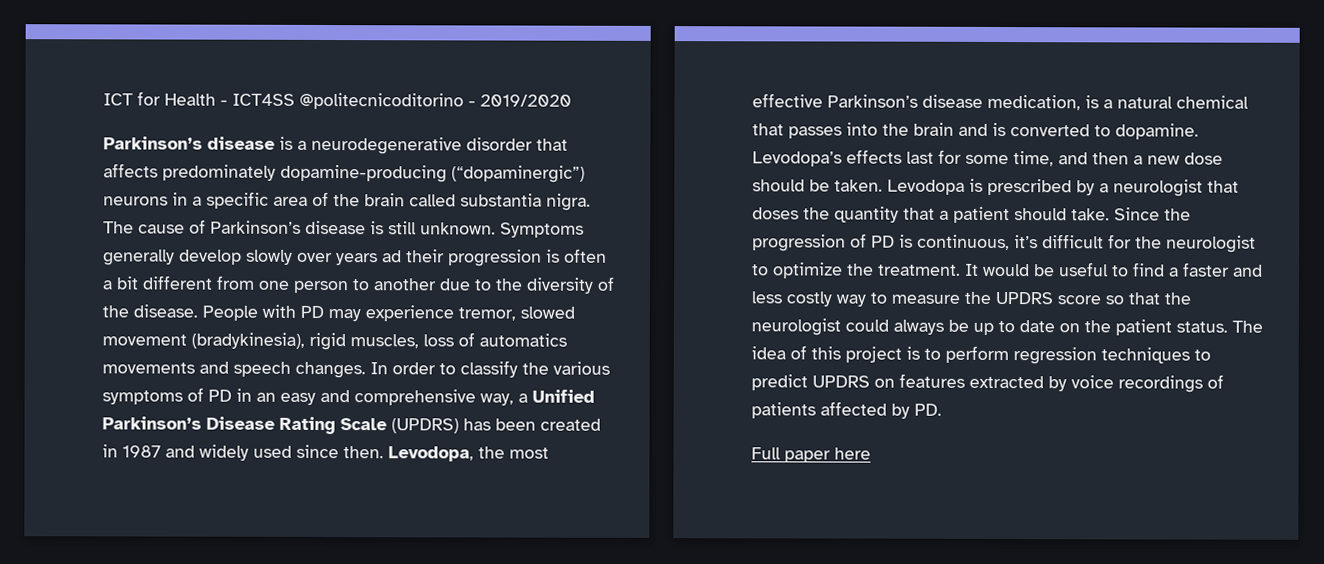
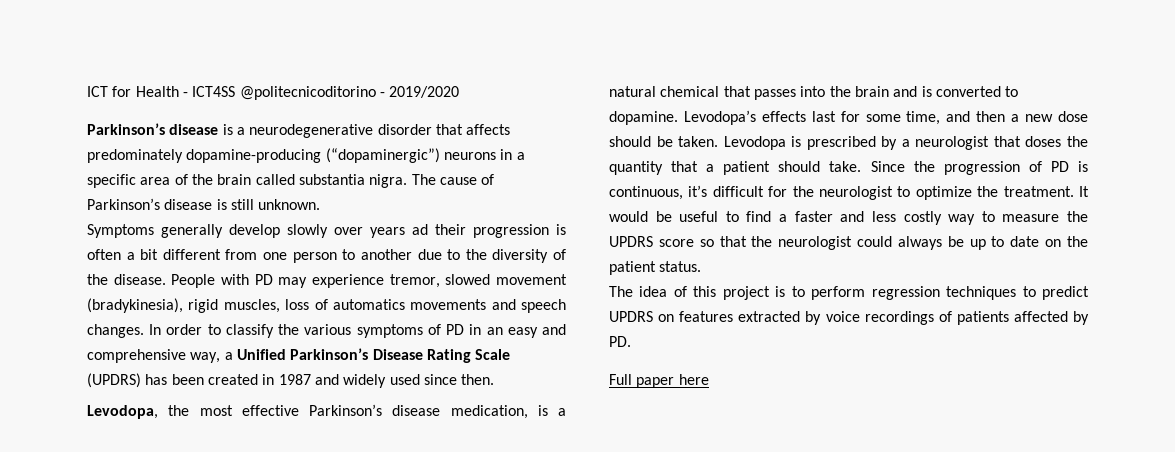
- The cause of Parkinson’s disease is still unknown. Symptoms generally develop slowly over years ad their progression is often a bit different from one person to another due to the diversity of the disease.
+ The cause of Parkinson’s disease is still unknown.
+ Symptoms generally develop slowly over years ad their progression is often a bit different from one person to another due to the diversity of the disease.
- In order to classify the various symptoms of PD in an easy and comprehensive way, a Unified Parkinson’s Disease Rating Scale (UPDRS) has been created in 1987 and widely used since then. Levodopa, the most effective Parkinson’s disease medication, is a natural chemical that passes into the brain and is converted to dopamine.
+ In order to classify the various symptoms of PD in an easy and comprehensive way, a Unified Parkinson’s Disease Rating Scale (UPDRS) has been created in 1987 and widely used since then.
+ Levodopa, the most effective Parkinson’s disease medication, is a natural chemical that passes into the brain and is converted to dopamine.
- It would be useful to find a faster and less costly way to measure the UPDRS score so that the neurologist could always be up to date on the patient status. The idea of this project is to perform regression techniques to predict UPDRS on features extracted by voice recordings of patients affected by PD.
+ It would be useful to find a faster and less costly way to measure the UPDRS score so that the neurologist could always be up to date on the patient status.
+ The idea of this project is to perform regression techniques to predict UPDRS on features extracted by voice recordings of patients affected by PD.

